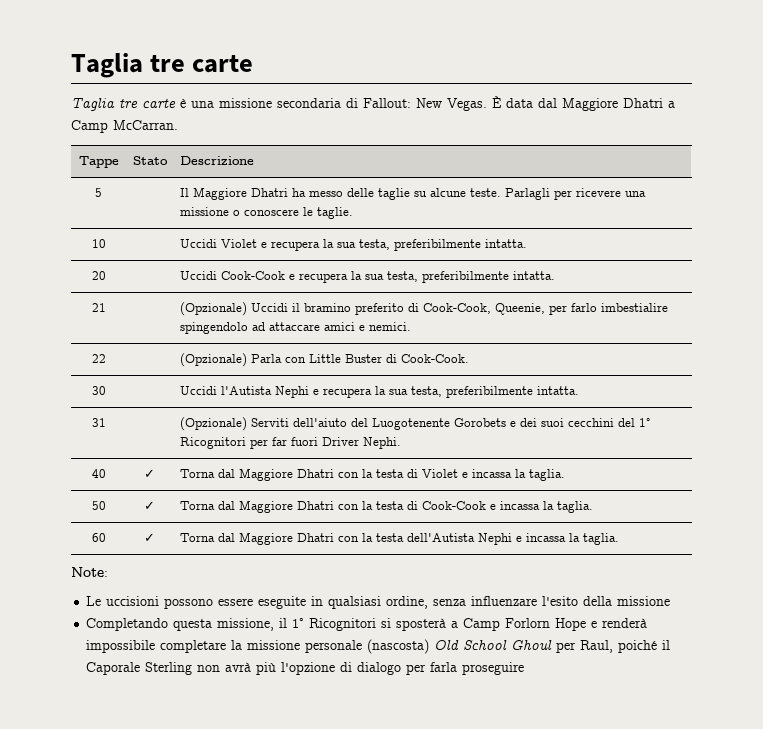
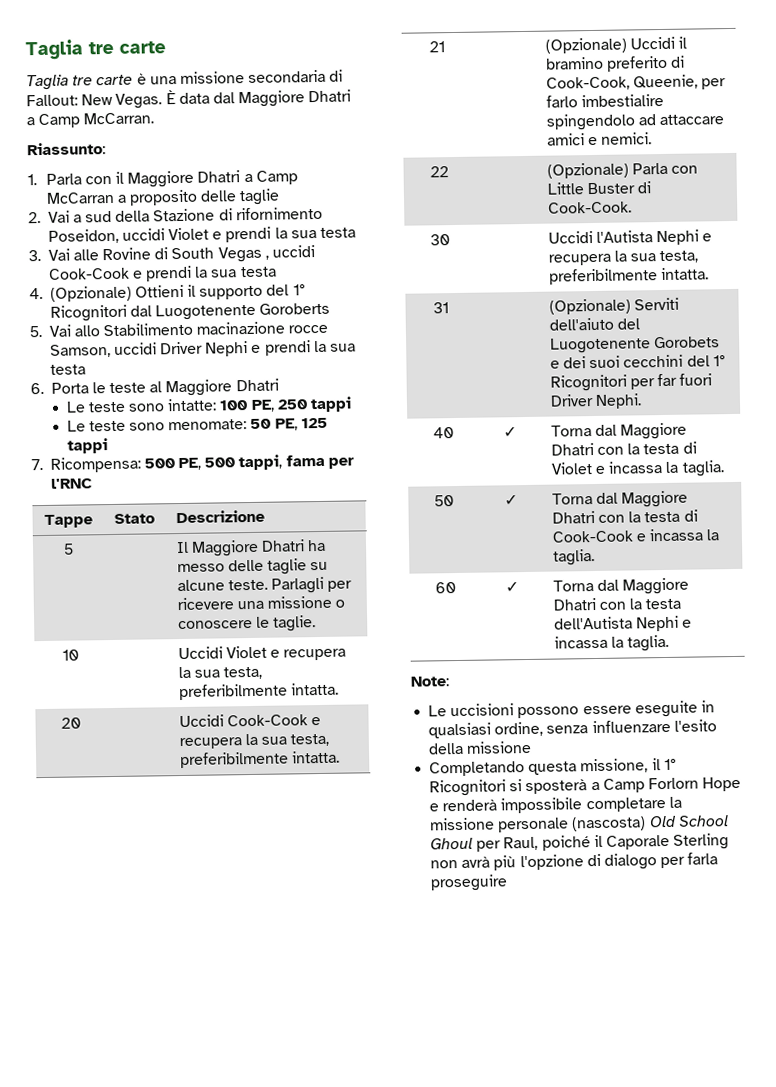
+ Riassunto:
+ 1. Parla con il Maggiore Dhatri a Camp McCarran a proposito delle taglie
+ 2. Vai a sud della Stazione di rifornimento Poseidon, uccidi Violet e prendi la sua testa
+ 3. Vai alle Rovine di South Vegas , uccidi Cook-Cook e prendi la sua testa
+ 4. (Opzionale) Ottieni il supporto del 1° Ricognitori dal Luogotenente Goroberts
+ 5. Vai allo Stabilimento macinazione rocce Samson, uccidi Driver Nephi e prendi la sua testa
+ 6. Porta le teste al Maggiore Dhatri
+ Le teste sono intatte: 100 PE, 250 tappi
+ Le teste sono menomate: 50 PE, 125 tappi
+ 7. Ricompensa: 500 PE, 500 tappi, fama per l'RNC

